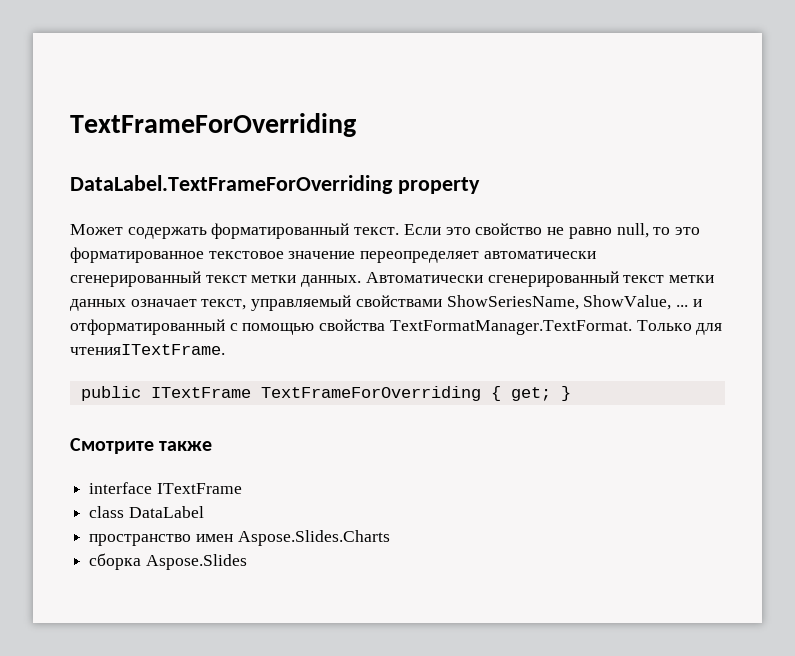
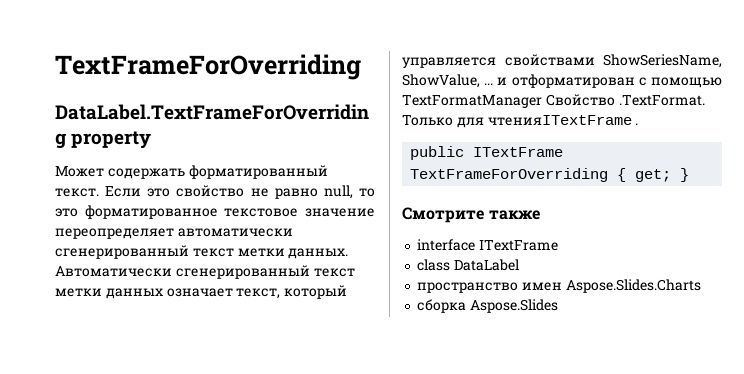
- Автоматически сгенерированный текст метки данных означает текст, управляемый свойствами ShowSeriesName, ShowValue, ... и отформатированный с помощью свойства TextFormatManager.TextFormat. Только для чтенияITextFrame.
+ Автоматически сгенерированный текст метки данных означает текст, который управляется свойствами ShowSeriesName, ShowValue, ... и отформатирован с помощью TextFormatManager Свойство .TextFormat. Только для чтенияITextFrame .

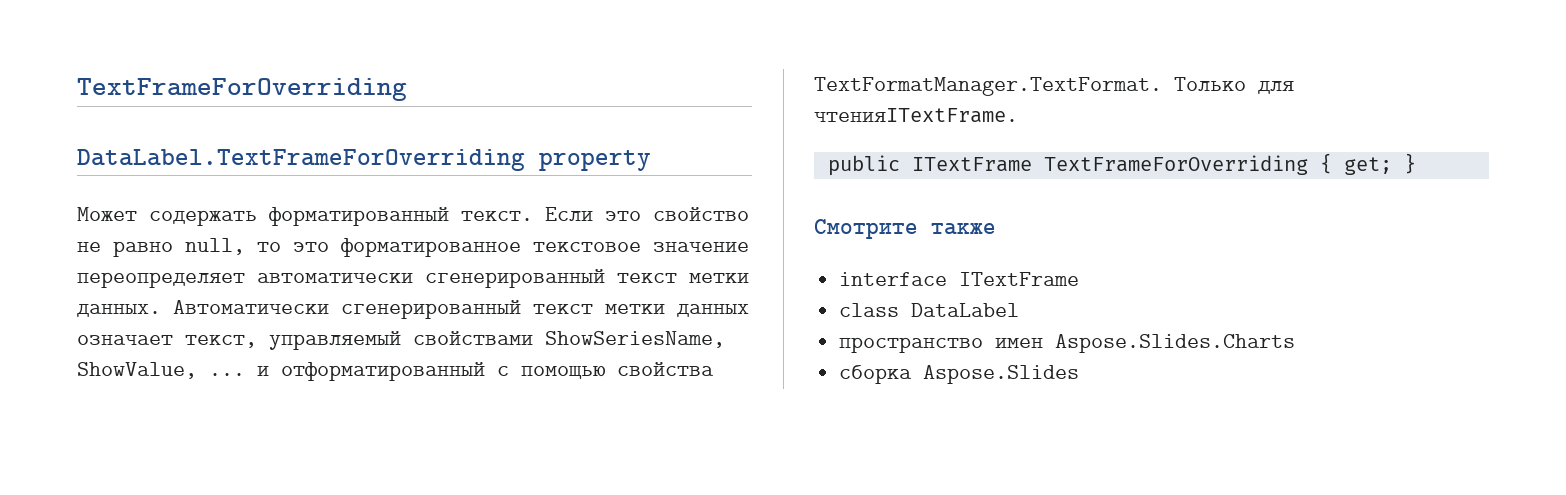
- Автоматически сгенерированный текст метки данных означает текст, который управляется свойствами ShowSeriesName, ShowValue, ... и отформатирован с помощью TextFormatManager Свойство .TextFormat. Только для чтенияITextFrame .
+ Автоматически сгенерированный текст метки данных означает текст, управляемый свойствами ShowSeriesName, ShowValue, ... и отформатированный с помощью свойства TextFormatManager.TextFormat. Только для чтенияITextFrame.

